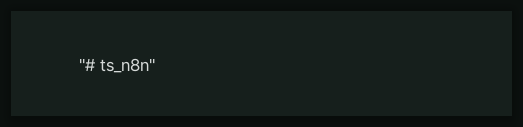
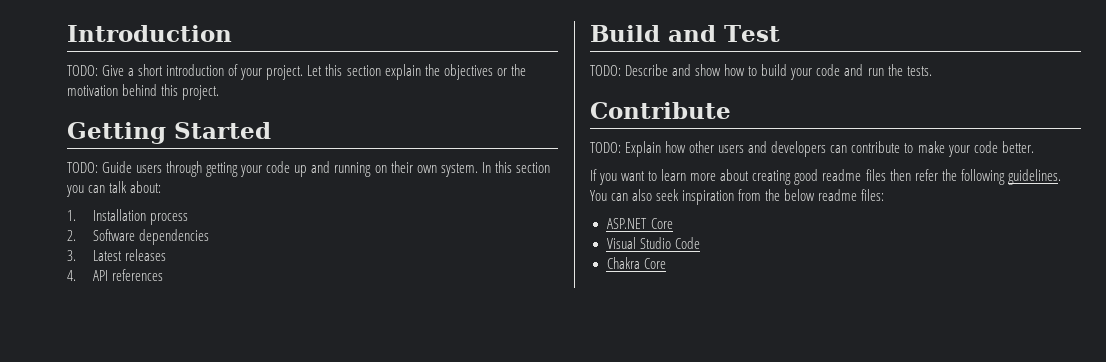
- "# ts_n8n"
+ Introduction
+ TODO: Give a short introduction of your project. Let this section explain the objectives or the motivation behind this project.
+ Getting Started
+ TODO: Guide users through getting your code up and running on their own system. In this section you can talk about:
+ 1. Installation process
+ 2. Software dependencies
+ 3. Latest releases
+ 4. API references
+ Build and Test
+ TODO: Describe and show how to build your code and run the tests.
+ Contribute
+ TODO: Explain how other users and developers can contribute to make your code better.
+ If you want to learn more about creating good readme files then refer the following guidelines. You can also seek inspiration from the below readme files:
+ ASP.NET Core
+ Visual Studio Code
+ Chakra Core

